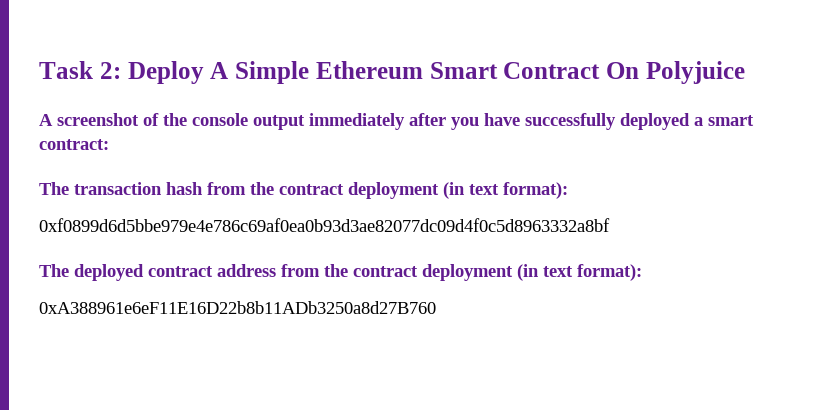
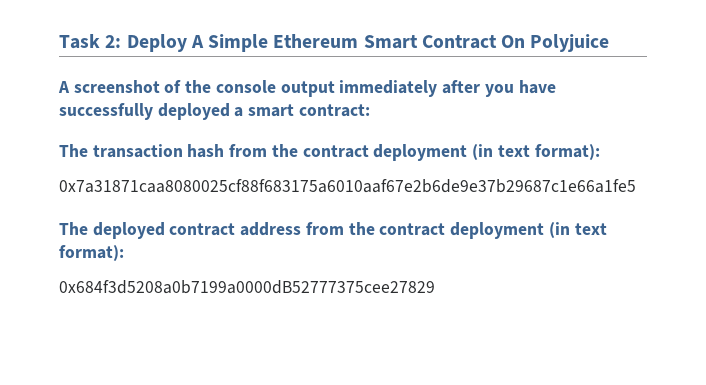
- 0xf0899d6d5bbe979e4e786c69af0ea0b93d3ae82077dc09d4f0c5d8963332a8bf
+ 0x7a31871caa8080025cf88f683175a6010aaf67e2b6de9e37b29687c1e66a1fe5
- 0xA388961e6eF11E16D22b8b11ADb3250a8d27B760
+ 0x684f3d5208a0b7199a0000dB52777375cee27829

